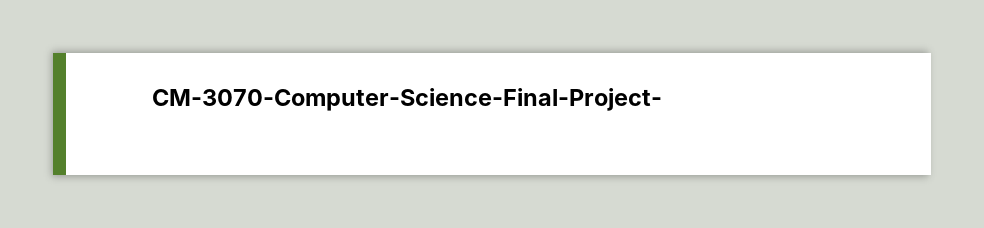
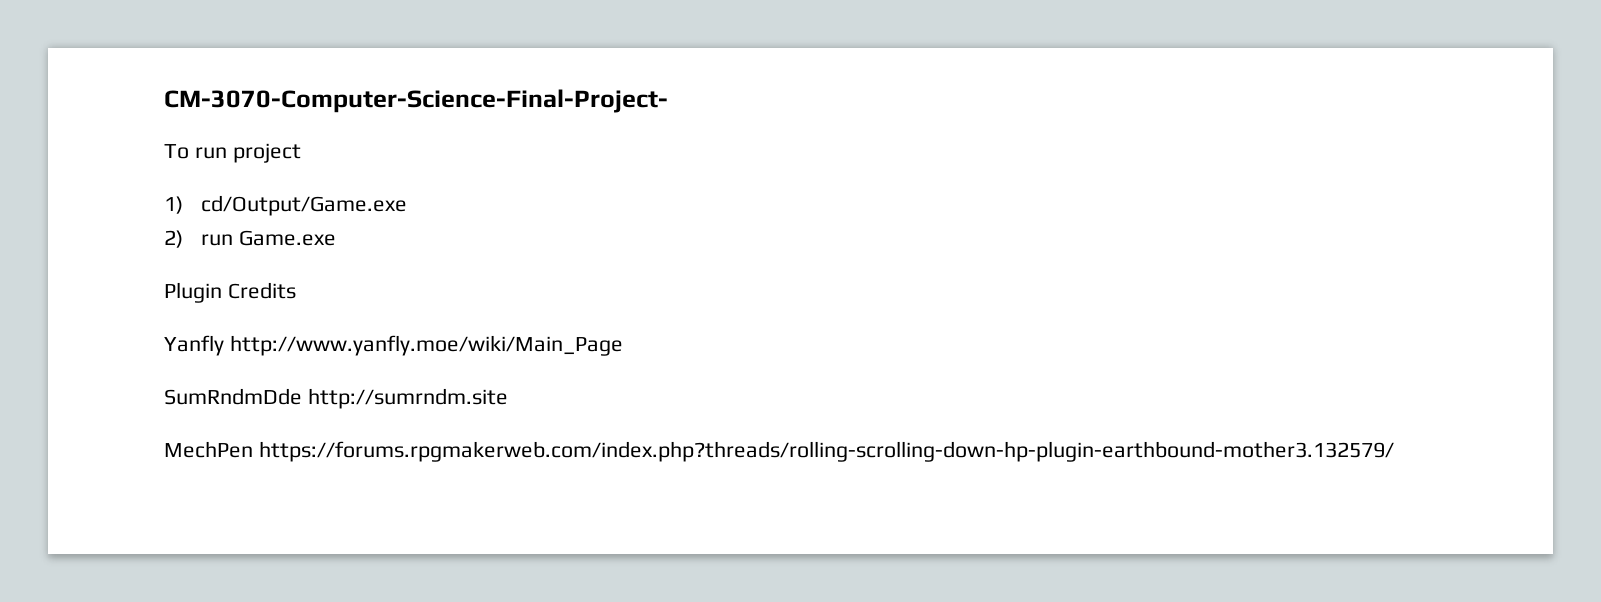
+ To run project
+ 1) cd/Output/Game.exe
+ 2) run Game.exe
+ Plugin Credits
+ Yanfly http://www.yanfly.moe/wiki/Main_Page
+ SumRndmDde http://sumrndm.site
+ MechPen https://forums.rpgmakerweb.com/index.php?threads/rolling-scrolling-down-hp-plugin-earthbound-mother3.132579/

